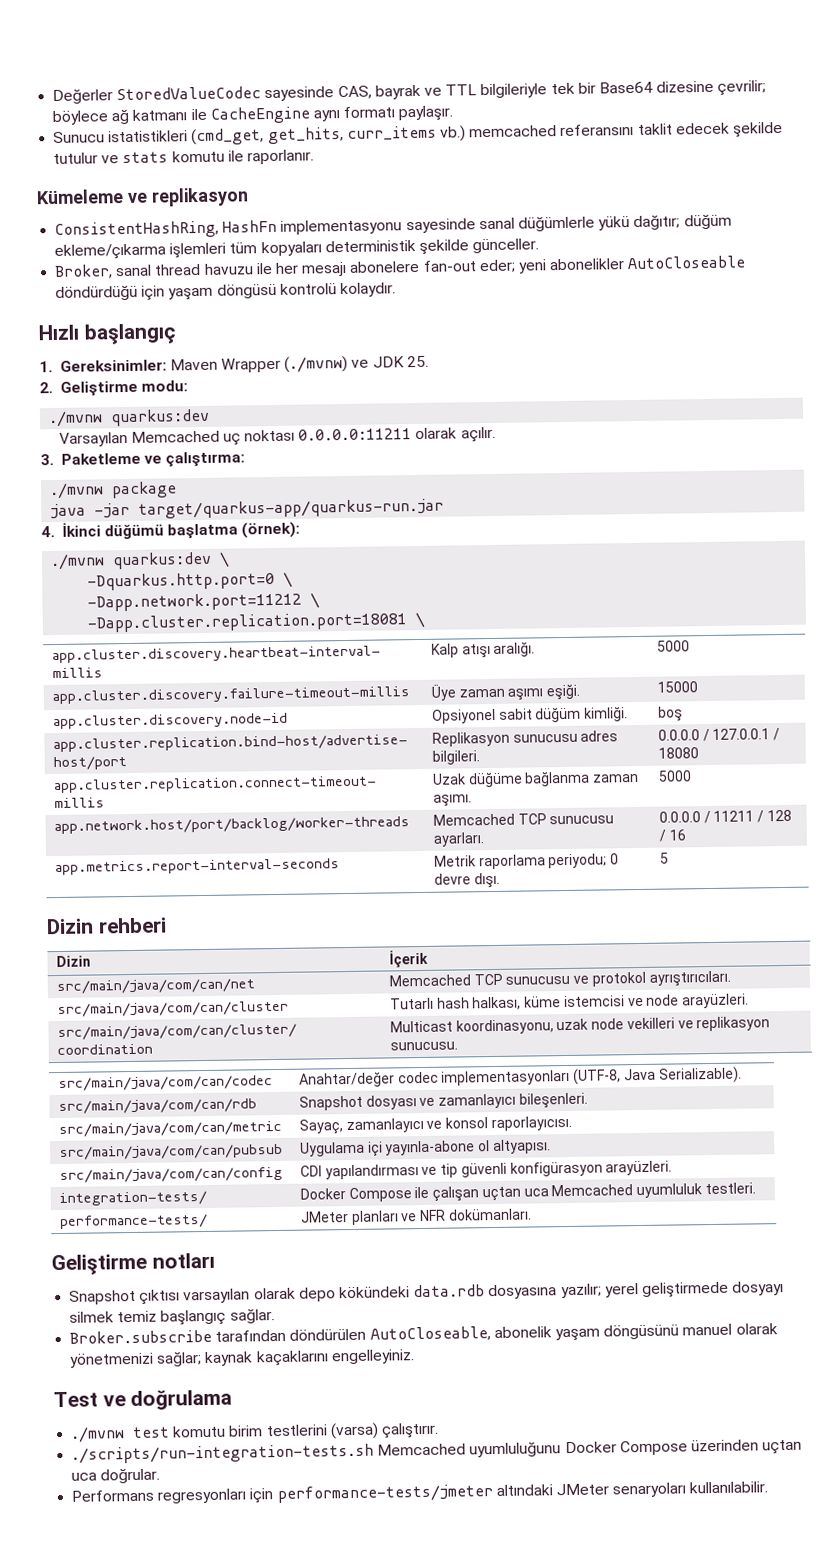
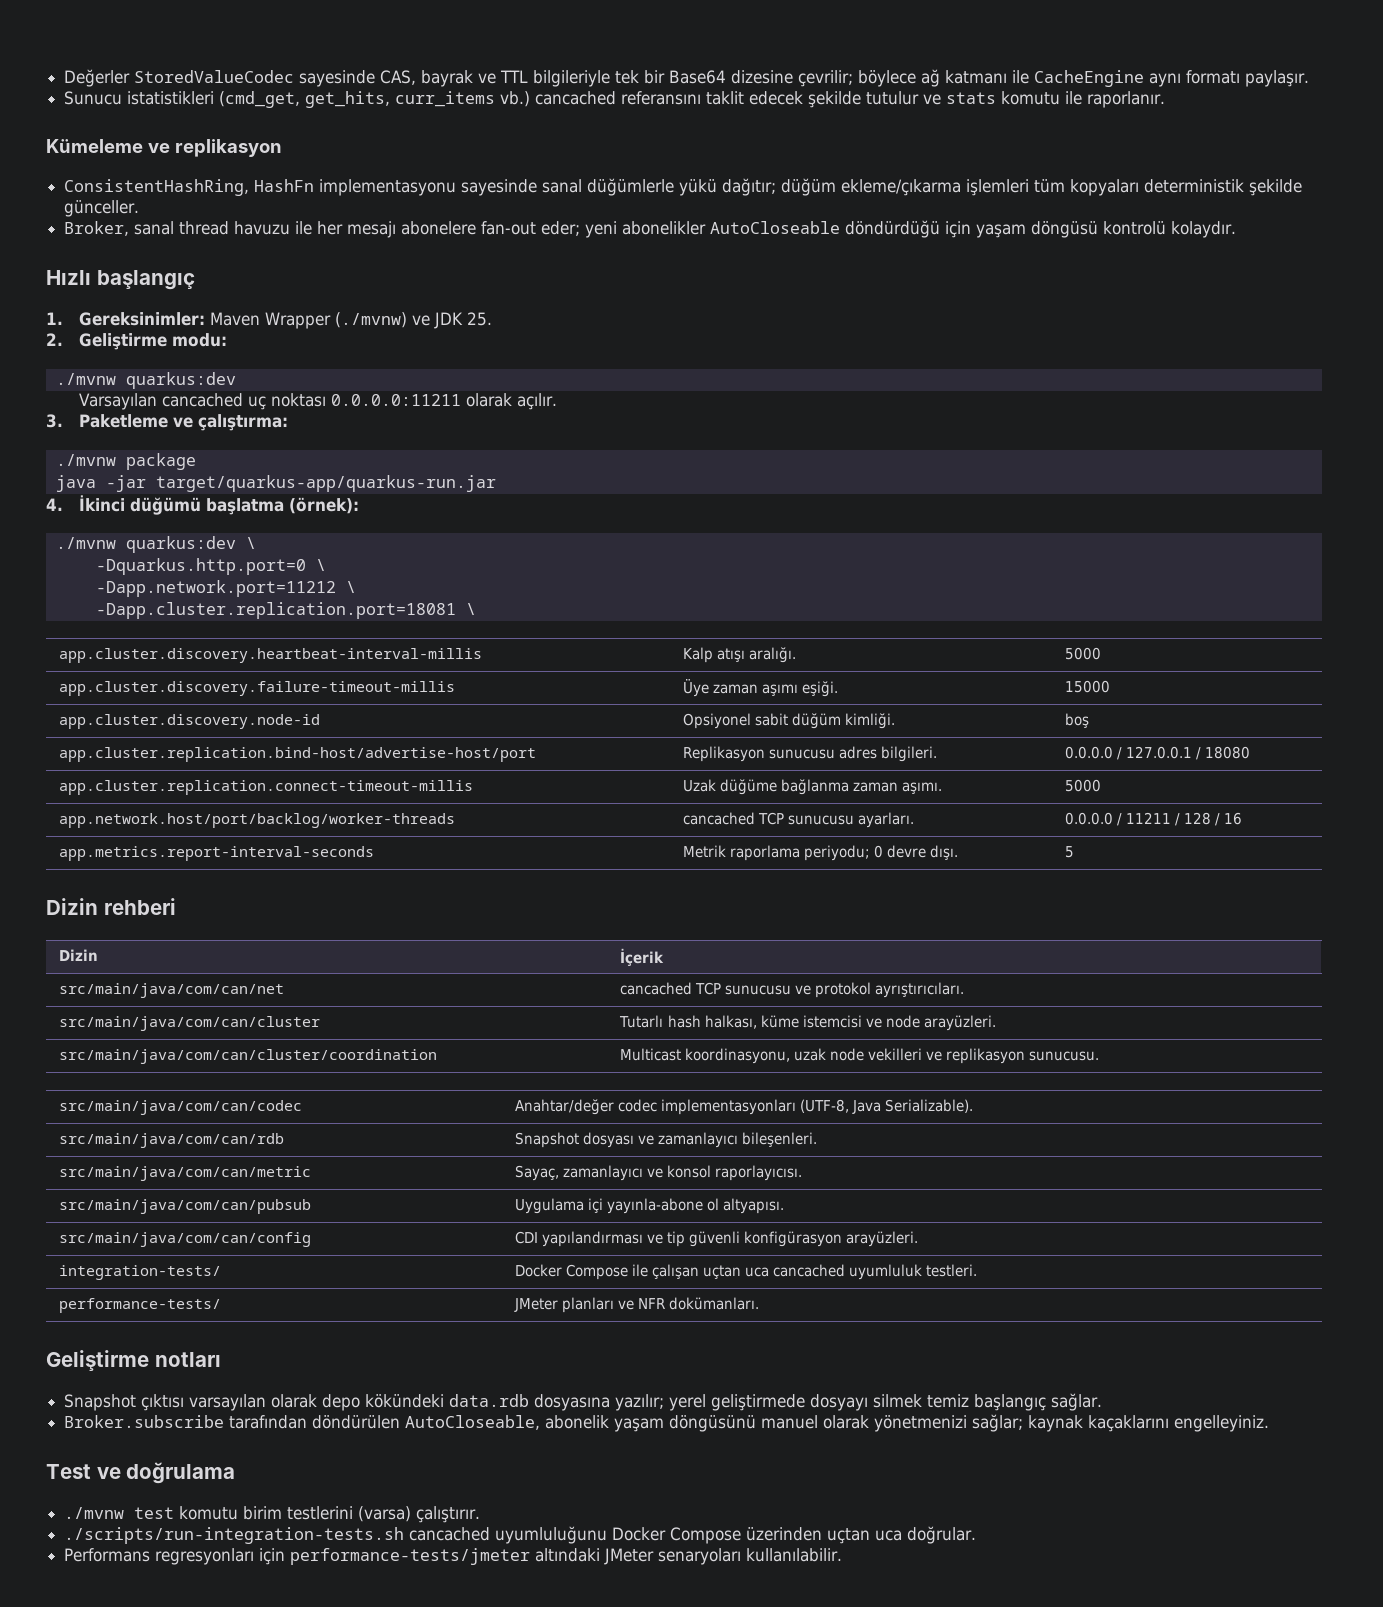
- Sunucu istatistikleri (cmd_get, get_hits, curr_items vb.) memcached referansını taklit edecek şekilde tutulur ve stats komutu ile raporlanır.
+ Sunucu istatistikleri (cmd_get, get_hits, curr_items vb.) cancached referansını taklit edecek şekilde tutulur ve stats komutu ile raporlanır.
- Varsayılan Memcached uç noktası 0.0.0.0:11211 olarak açılır.
+ Varsayılan cancached uç noktası 0.0.0.0:11211 olarak açılır.
- app.network.host/port/backlog/worker-threads | Memcached TCP sunucusu ayarları. | 0.0.0.0 / 11211 / 128 / 16
+ app.network.host/port/backlog/worker-threads | cancached TCP sunucusu ayarları. | 0.0.0.0 / 11211 / 128 / 16
- src/main/java/com/can/net | Memcached TCP sunucusu ve protokol ayrıştırıcıları.
+ src/main/java/com/can/net | cancached TCP sunucusu ve protokol ayrıştırıcıları.
- integration-tests/ | Docker Compose ile çalışan uçtan uca Memcached uyumluluk testleri.
+ integration-tests/ | Docker Compose ile çalışan uçtan uca cancached uyumluluk testleri.
- ./scripts/run-integration-tests.sh Memcached uyumluluğunu Docker Compose üzerinden uçtan uca doğrular.
+ ./scripts/run-integration-tests.sh cancached uyumluluğunu Docker Compose üzerinden uçtan uca doğrular.

